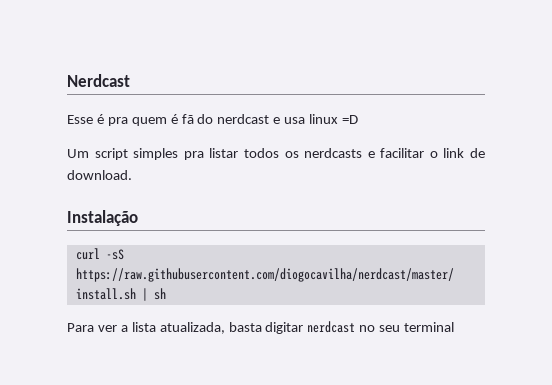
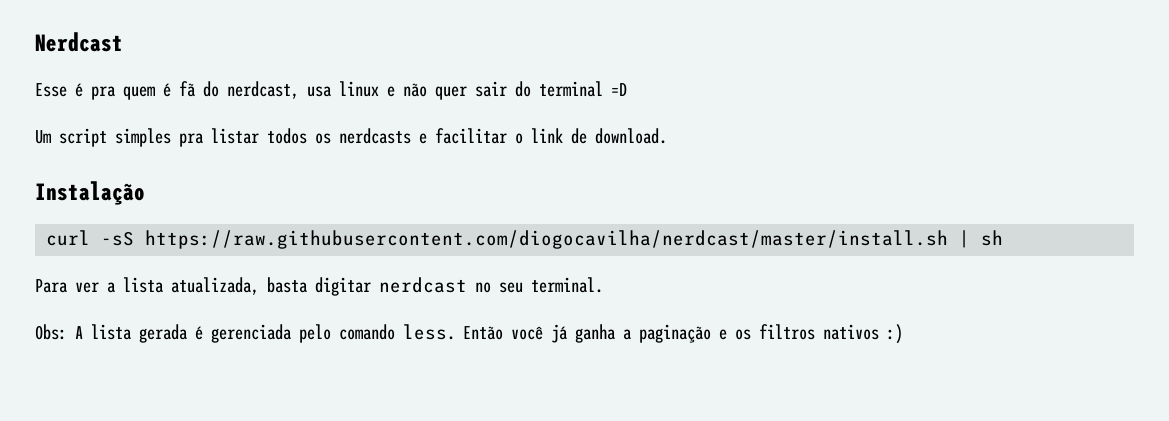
- Esse é pra quem é fã do nerdcast e usa linux =D
+ Esse é pra quem é fã do nerdcast, usa linux e não quer sair do terminal =D
- Para ver a lista atualizada, basta digitar nerdcast no seu terminal
+ Para ver a lista atualizada, basta digitar nerdcast no seu terminal.
+ Obs: A lista gerada é gerenciada pelo comando less. Então você já ganha a paginação e os filtros nativos :)

